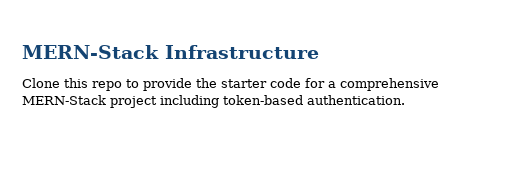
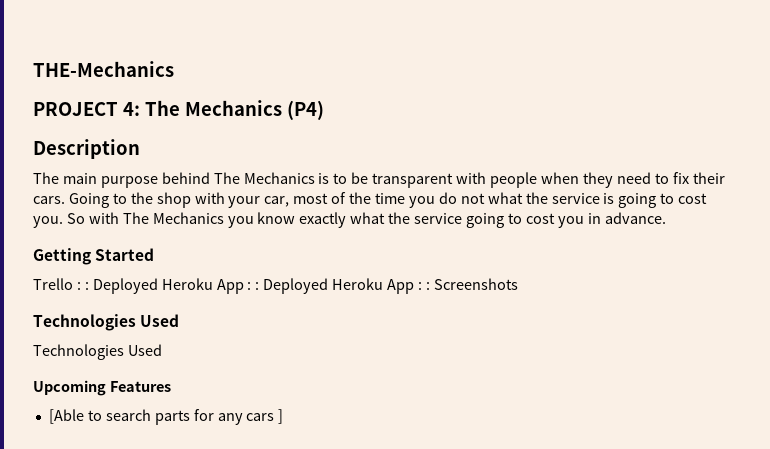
- MERN-Stack Infrastructure
- Clone this repo to provide the starter code for a comprehensive MERN-Stack project including token-based authentication.
+ THE-Mechanics
+ PROJECT 4: The Mechanics (P4)
+ Description
+ The main purpose behind The Mechanics is to be transparent with people when they need to fix their cars. Going to the shop with your car, most of the time you do not what the service is going to cost you. So with The Mechanics you know exactly what the service going to cost you in advance.
+ Getting Started
+ Trello : : Deployed Heroku App : : Deployed Heroku App : : Screenshots
+ Technologies Used
+ Technologies Used
+ Upcoming Features
+ [Able to search parts for any cars ]

